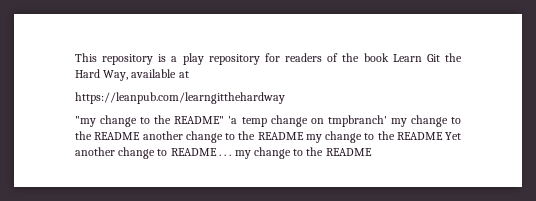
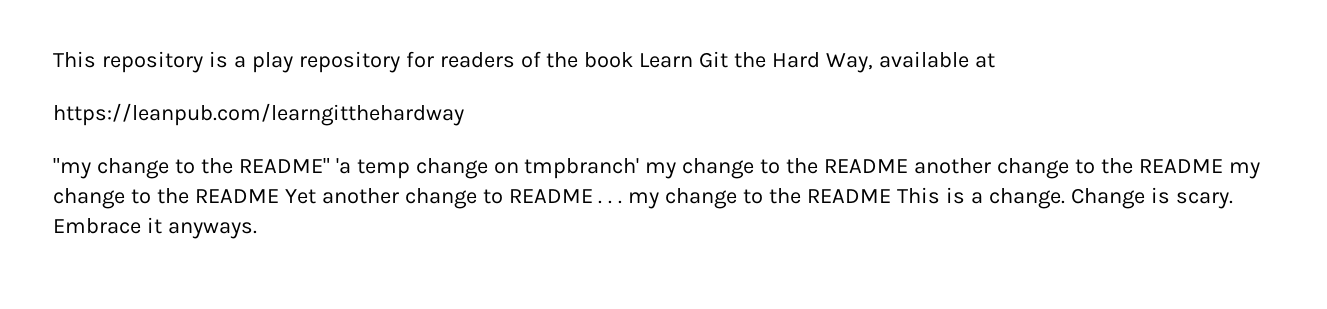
- "my change to the README" 'a temp change on tmpbranch' my change to the README another change to the README my change to the README Yet another change to README . . . my change to the README
+ "my change to the README" 'a temp change on tmpbranch' my change to the README another change to the README my change to the README Yet another change to README . . . my change to the README This is a change. Change is scary. Embrace it anyways.

